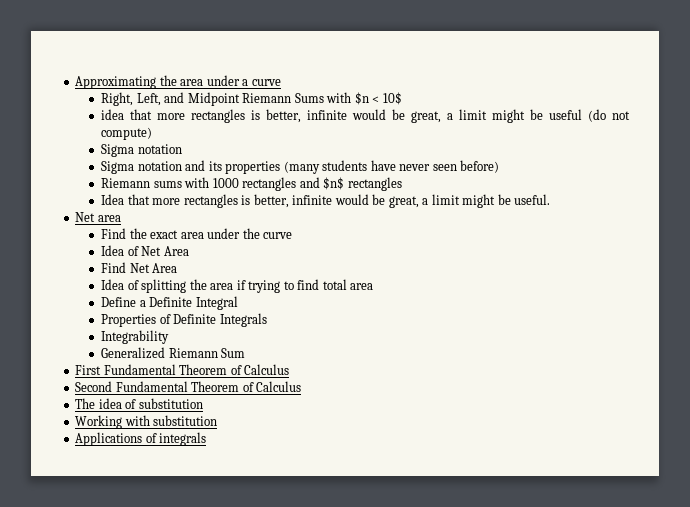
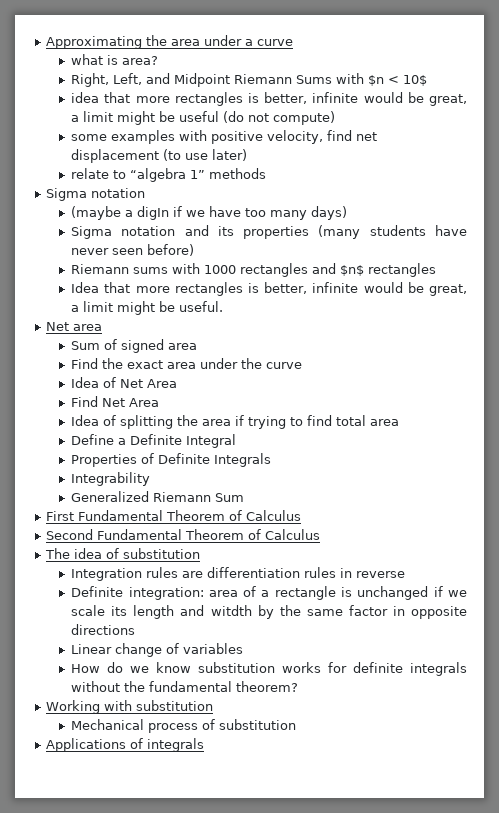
+ what is area?
  idea that more rectangles is better, infinite would be great, a limit might be useful (do not compute)
+ some examples with positive velocity, find net displacement (to use later)
+ relate to “algebra 1” methods
  Sigma notation
+ (maybe a digIn if we have too many days)
+ Sum of signed area
+ Integration rules are differentiation rules in reverse
+ Definite integration: area of a rectangle is unchanged if we scale its length and witdth by the same factor in opposite directions
+ Linear change of variables
+ How do we know substitution works for definite integrals without the fundamental theorem?
+ Mechanical process of substitution

